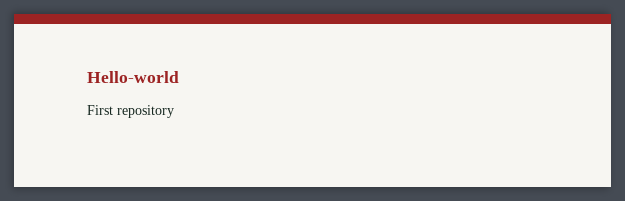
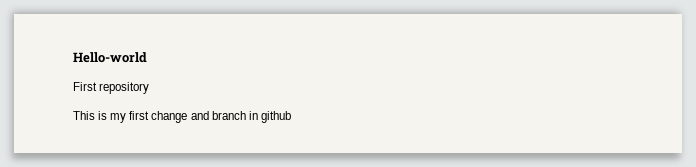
+ This is my first change and branch in github

